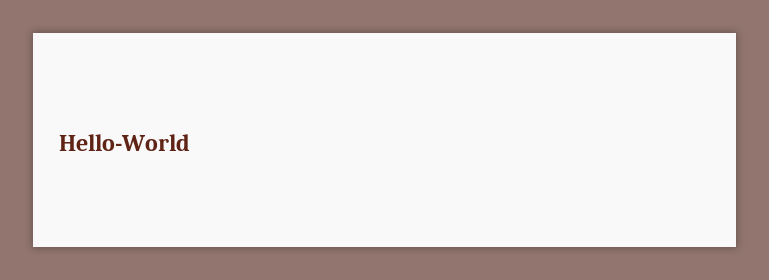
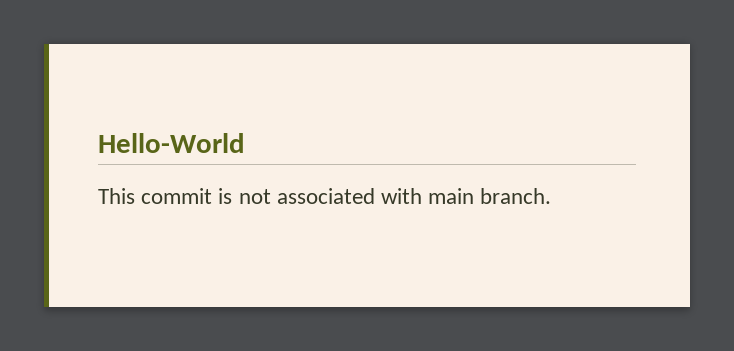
+ This commit is not associated with main branch.

